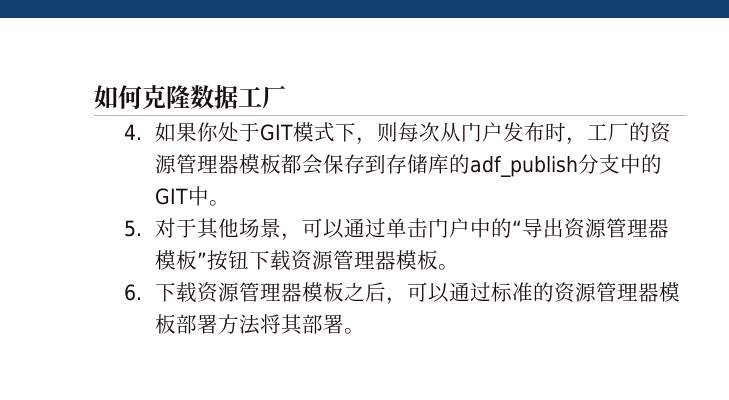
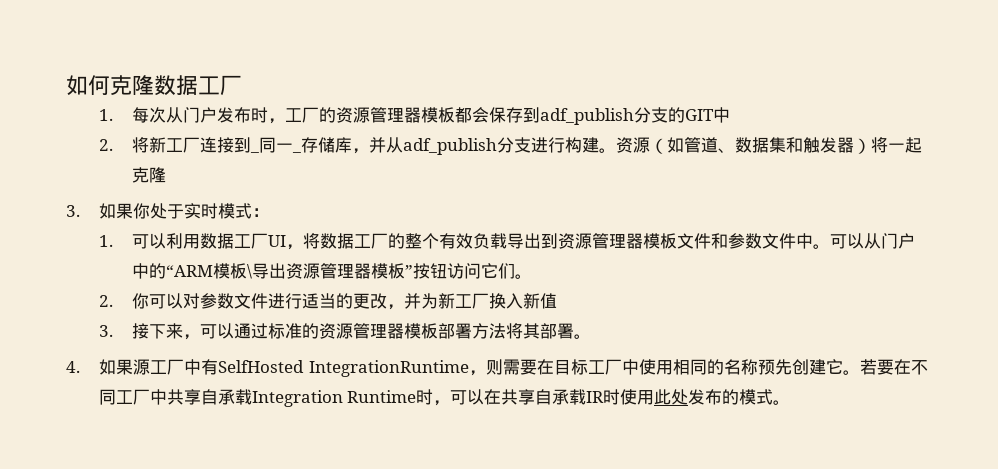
- 4.如果你处于GIT模式下，则每次从门户发布时，工厂的资源管理器模板都会保存到存储库的adf_publish分支中的GIT中。
- 5.对于其他场景，可以通过单击门户中的“导出资源管理器模板”按钮下载资源管理器模板。
- 6.下载资源管理器模板之后，可以通过标准的资源管理器模板部署方法将其部署。
+ 1.每次从门户发布时，工厂的资源管理器模板都会保存到adf_publish分支的GIT中
+ 2.将新工厂连接到_同一_存储库，并从adf_publish分支进行构建。资源（如管道、数据集和触发器）将一起克隆
+ 3.如果你处于实时模式：
+ 1.可以利用数据工厂UI，将数据工厂的整个有效负载导出到资源管理器模板文件和参数文件中。可以从门户中的“ARM模板\导出资源管理器模板”按钮访问它们。
+ 2.你可以对参数文件进行适当的更改，并为新工厂换入新值
+ 3.接下来，可以通过标准的资源管理器模板部署方法将其部署。
+ 4.如果源工厂中有SelfHosted IntegrationRuntime，则需要在目标工厂中使用相同的名称预先创建它。若要在不同工厂中共享自承载Integration Runtime时，可以在共享自承载IR时使用此处发布的模式。

